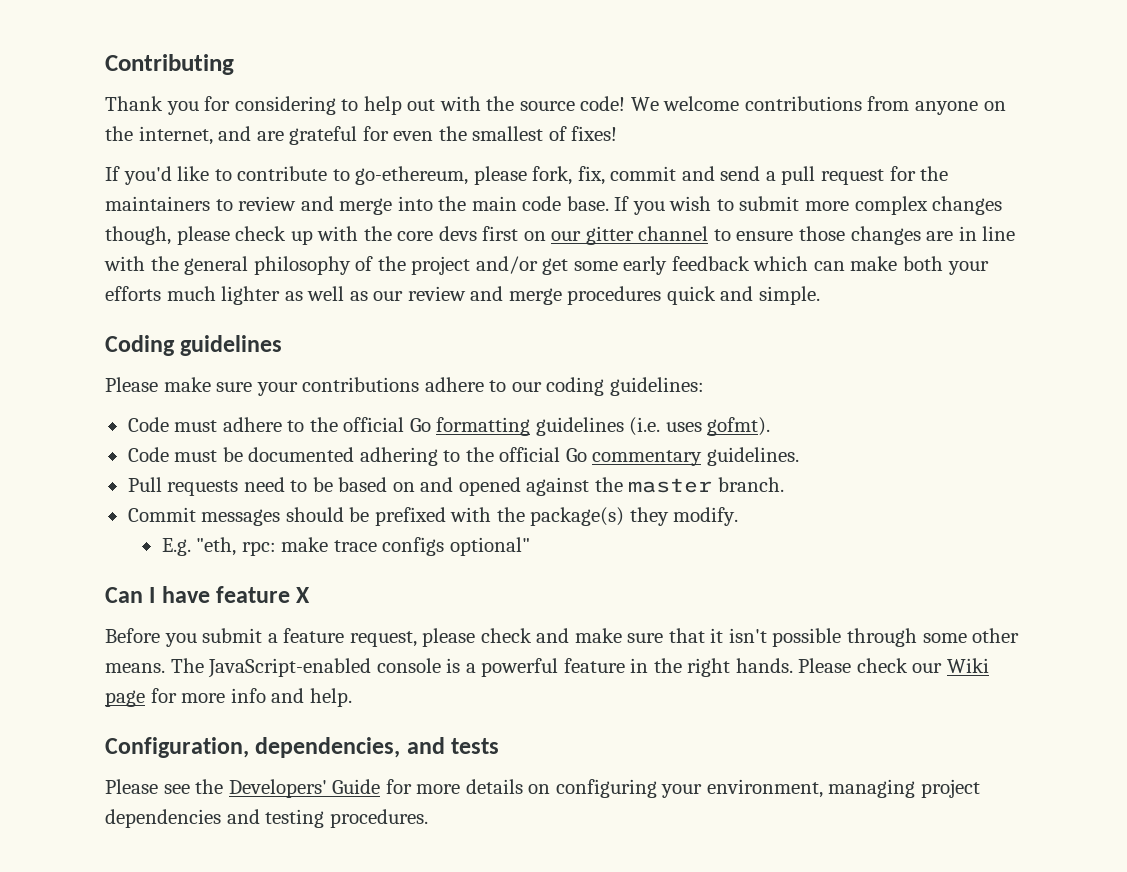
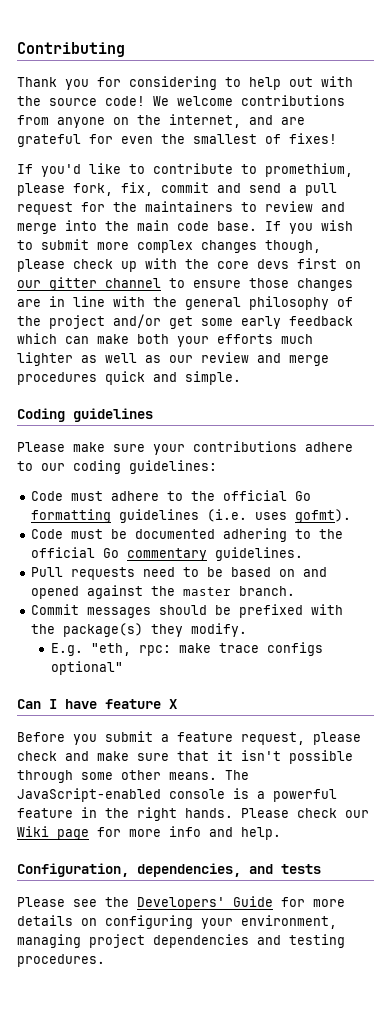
- If you'd like to contribute to go-ethereum, please fork, fix, commit and send a pull request for the maintainers to review and merge into the main code base.
+ If you'd like to contribute to promethium, please fork, fix, commit and send a pull request for the maintainers to review and merge into the main code base.

